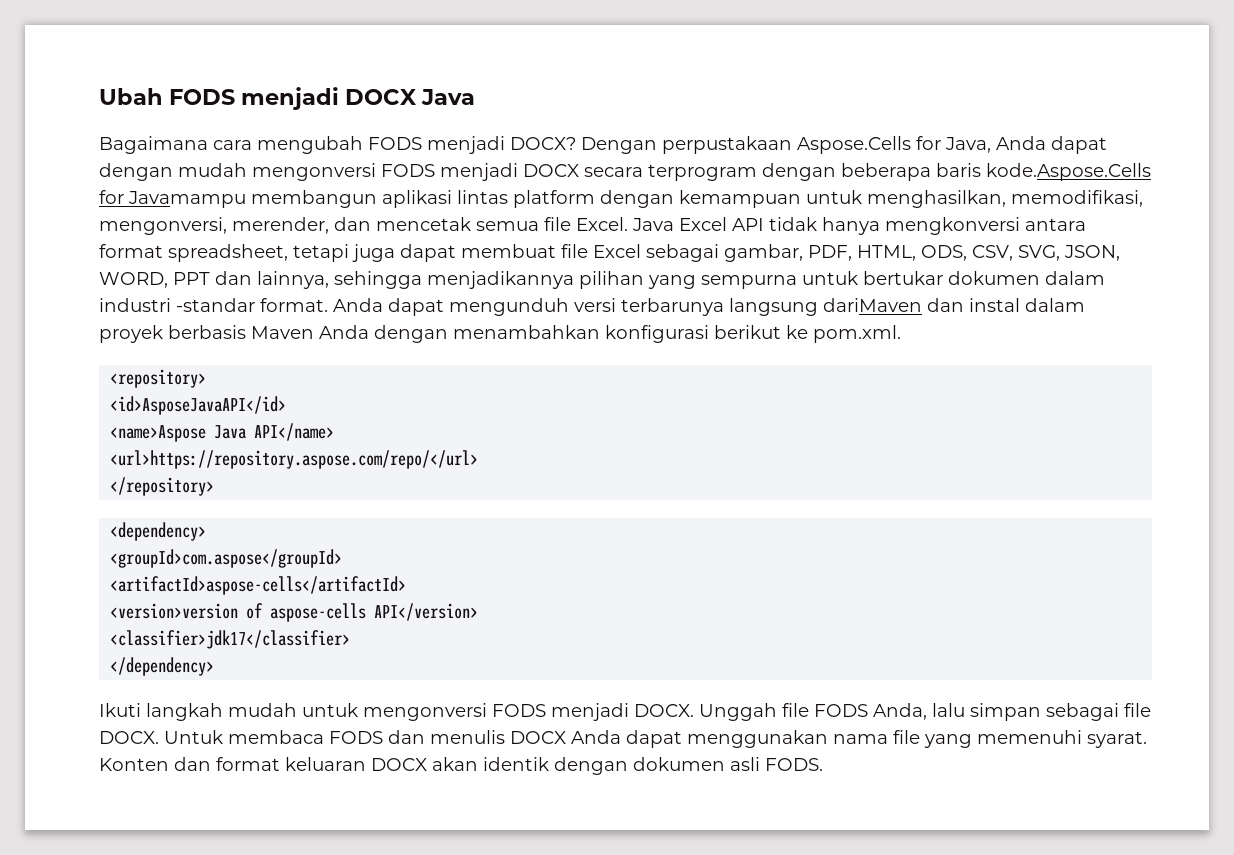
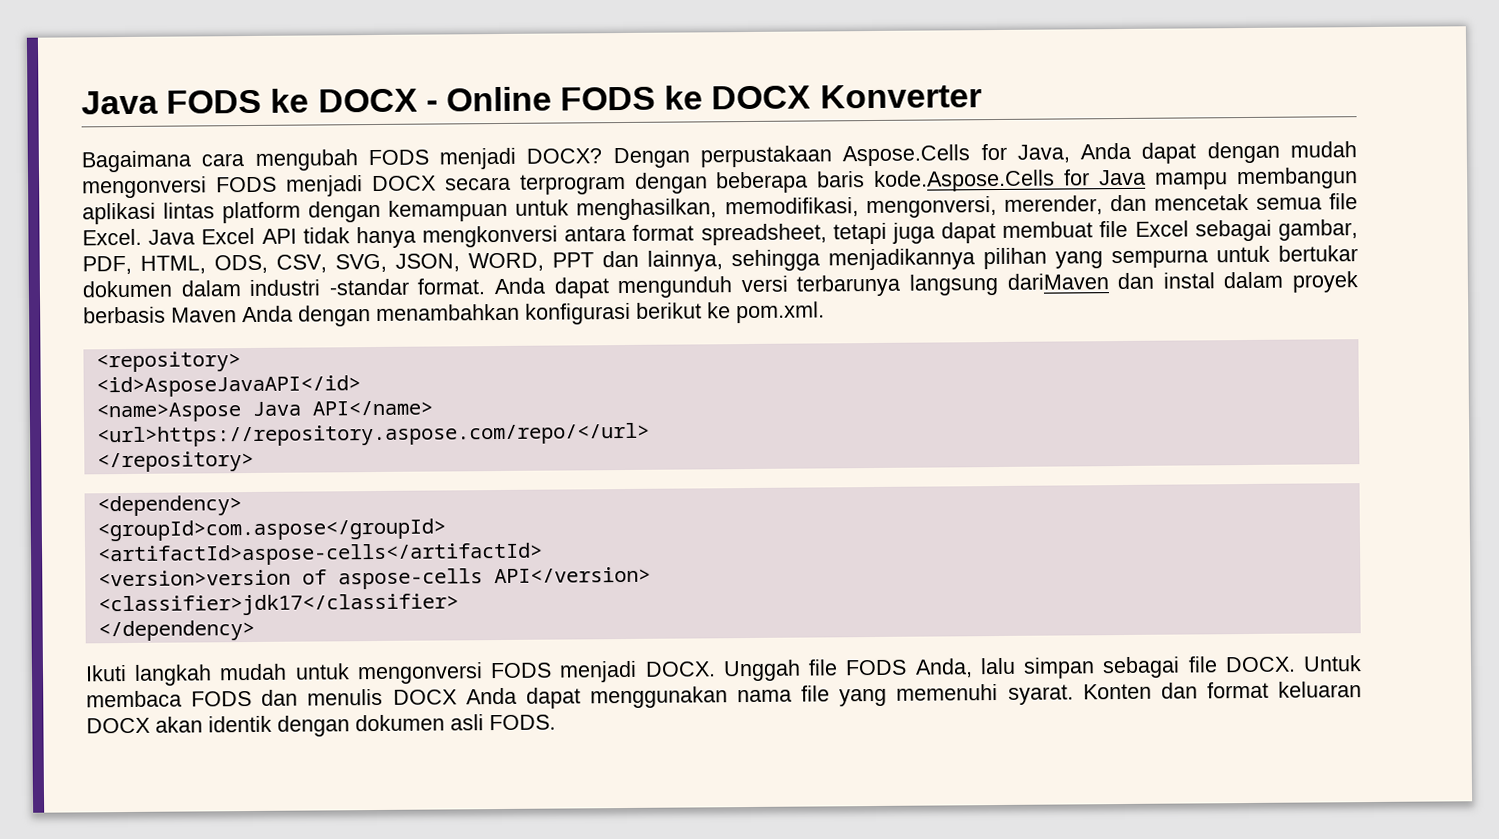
- Ubah FODS menjadi DOCX Java
+ Java FODS ke DOCX - Online FODS ke DOCX Konverter
- Dengan perpustakaan Aspose.Cells for Java, Anda dapat dengan mudah mengonversi FODS menjadi DOCX secara terprogram dengan beberapa baris kode.Aspose.Cells for Javamampu membangun aplikasi lintas platform dengan kemampuan untuk menghasilkan, memodifikasi, mengonversi, merender, dan mencetak semua file Excel.
+ Dengan perpustakaan Aspose.Cells for Java, Anda dapat dengan mudah mengonversi FODS menjadi DOCX secara terprogram dengan beberapa baris kode.Aspose.Cells for Java mampu membangun aplikasi lintas platform dengan kemampuan untuk menghasilkan, memodifikasi, mengonversi, merender, dan mencetak semua file Excel.

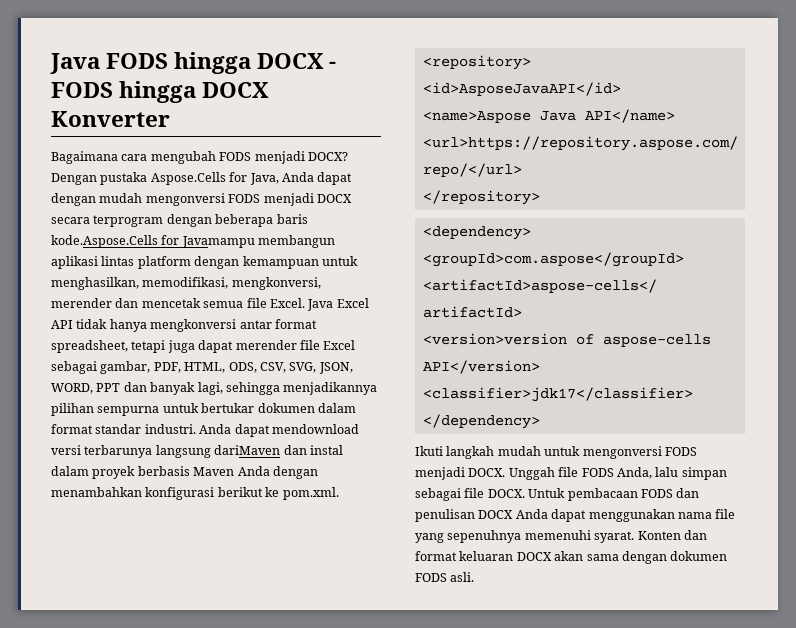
- Java FODS ke DOCX - Online FODS ke DOCX Konverter
+ Java FODS hingga DOCX - FODS hingga DOCX Konverter
- Dengan perpustakaan Aspose.Cells for Java, Anda dapat dengan mudah mengonversi FODS menjadi DOCX secara terprogram dengan beberapa baris kode.Aspose.Cells for Java mampu membangun aplikasi lintas platform dengan kemampuan untuk menghasilkan, memodifikasi, mengonversi, merender, dan mencetak semua file Excel.
+ Dengan pustaka Aspose.Cells for Java, Anda dapat dengan mudah mengonversi FODS menjadi DOCX secara terprogram dengan beberapa baris kode.Aspose.Cells for Javamampu membangun aplikasi lintas platform dengan kemampuan untuk menghasilkan, memodifikasi, mengkonversi, merender dan mencetak semua file Excel.
- Java Excel API tidak hanya mengkonversi antara format spreadsheet, tetapi juga dapat membuat file Excel sebagai gambar, PDF, HTML, ODS, CSV, SVG, JSON, WORD, PPT dan lainnya, sehingga menjadikannya pilihan yang sempurna untuk bertukar dokumen dalam industri -standar format. Anda dapat mengunduh versi terbarunya langsung dariMaven dan instal dalam proyek berbasis Maven Anda dengan menambahkan konfigurasi berikut ke pom.xml.
+ Java Excel API tidak hanya mengkonversi antar format spreadsheet, tetapi juga dapat merender file Excel sebagai gambar, PDF, HTML, ODS, CSV, SVG, JSON, WORD, PPT dan banyak lagi, sehingga menjadikannya pilihan sempurna untuk bertukar dokumen dalam format standar industri. Anda dapat mendownload versi terbarunya langsung dariMaven dan instal dalam proyek berbasis Maven Anda dengan menambahkan konfigurasi berikut ke pom.xml.
- Untuk membaca FODS dan menulis DOCX Anda dapat menggunakan nama file yang memenuhi syarat.
+ Untuk pembacaan FODS dan penulisan DOCX Anda dapat menggunakan nama file yang sepenuhnya memenuhi syarat.
- Konten dan format keluaran DOCX akan identik dengan dokumen asli FODS.
+ Konten dan format keluaran DOCX akan sama dengan dokumen FODS asli.

